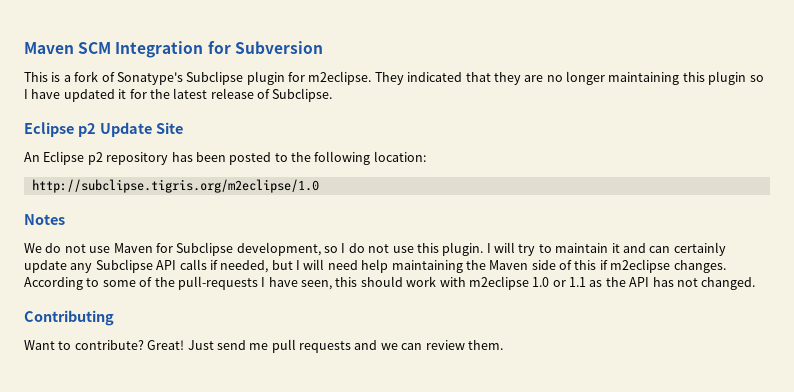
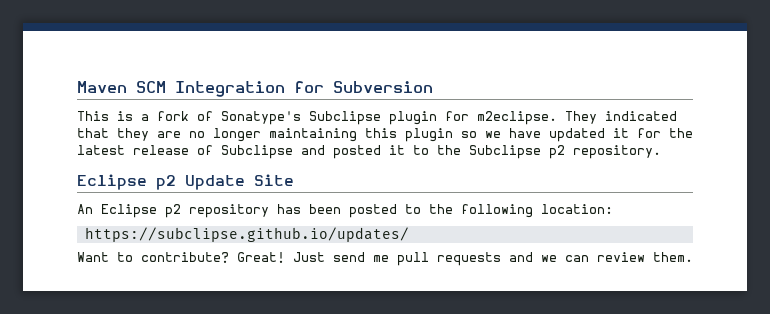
- They indicated that they are no longer maintaining this plugin so I have updated it for the latest release of Subclipse.
+ They indicated that they are no longer maintaining this plugin so we have updated it for the latest release of Subclipse and posted it to the Subclipse p2 repository.
- http://subclipse.tigris.org/m2eclipse/1.0
- Notes
- We do not use Maven for Subclipse development, so I do not use this plugin. I will try to maintain it and can certainly update any Subclipse API calls if needed, but I will need help maintaining the Maven side of this if m2eclipse changes. According to some of the pull-requests I have seen, this should work with m2eclipse 1.0 or 1.1 as the API has not changed.
- Contributing
+ https://subclipse.github.io/updates/

